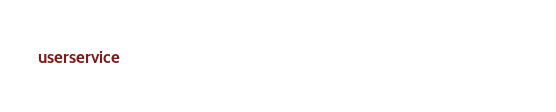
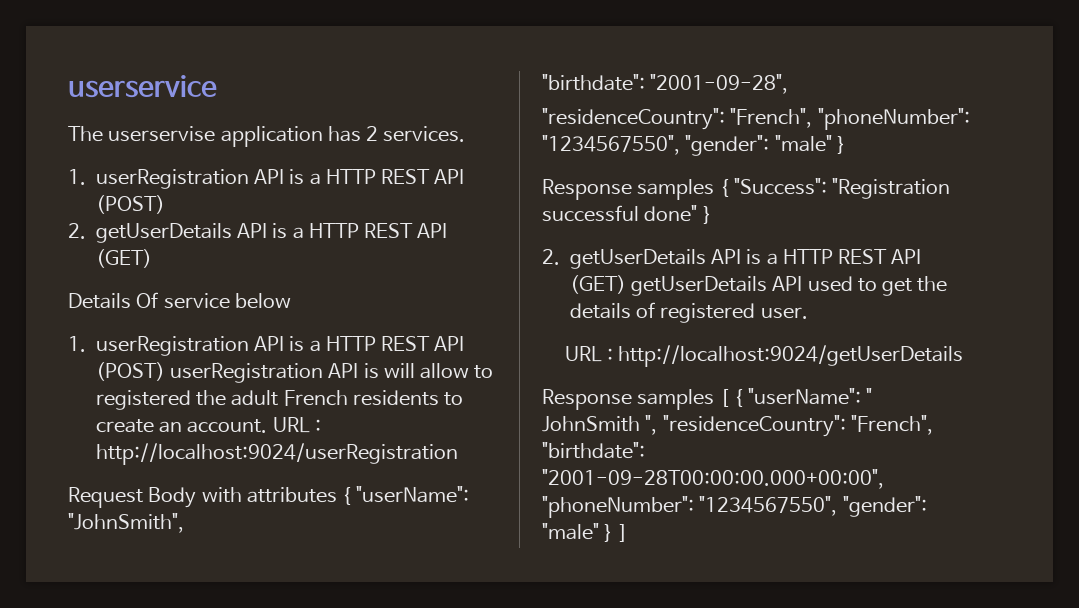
+ The userservise application has 2 services.
+ 1. userRegistration API is a HTTP REST API (POST)
+ 2. getUserDetails API is a HTTP REST API (GET)
+ Details Of service below
+ 1. userRegistration API is a HTTP REST API (POST) userRegistration API is will allow to registered the adult French residents to create an account. URL : http://localhost:9024/userRegistration
+ Request Body with attributes { "userName": "JohnSmith",
+ "birthdate": "2001-09-28",
+ "residenceCountry": "French", "phoneNumber": "1234567550", "gender": "male" }
+ Response samples { "Success": "Registration successful done" }
+ 2. getUserDetails API is a HTTP REST API (GET) getUserDetails API used to get the details of registered user.
+ URL : http://localhost:9024/getUserDetails
+ Response samples [ { "userName": " JohnSmith ", "residenceCountry": "French", "birthdate": "2001-09-28T00:00:00.000+00:00", "phoneNumber": "1234567550", "gender": "male" } ]

